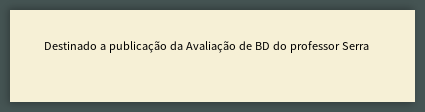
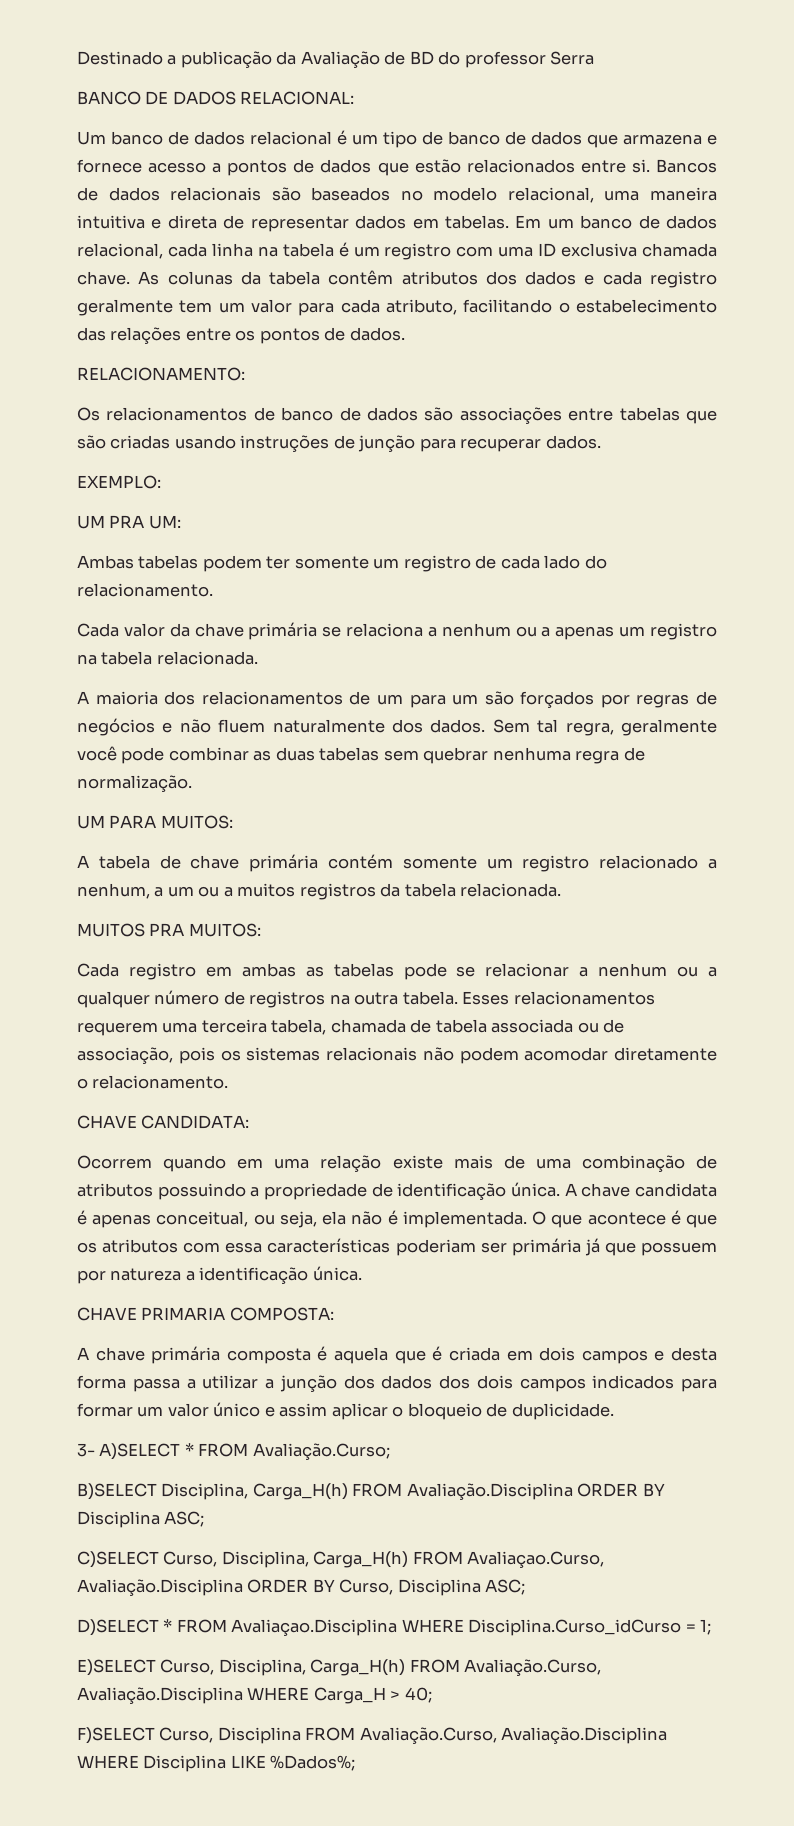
+ BANCO DE DADOS RELACIONAL:
+ Um banco de dados relacional é um tipo de banco de dados que armazena e fornece acesso a pontos de dados que estão relacionados entre si. Bancos de dados relacionais são baseados no modelo relacional, uma maneira intuitiva e direta de representar dados em tabelas. Em um banco de dados relacional, cada linha na tabela é um registro com uma ID exclusiva chamada chave. As colunas da tabela contêm atributos dos dados e cada registro geralmente tem um valor para cada atributo, facilitando o estabelecimento das relações entre os pontos de dados.
+ RELACIONAMENTO:
+ Os relacionamentos de banco de dados são associações entre tabelas que são criadas usando instruções de junção para recuperar dados.
+ EXEMPLO:
+ UM PRA UM:
+ Ambas tabelas podem ter somente um registro de cada lado do relacionamento.
+ Cada valor da chave primária se relaciona a nenhum ou a apenas um registro na tabela relacionada.
+ A maioria dos relacionamentos de um para um são forçados por regras de negócios e não fluem naturalmente dos dados. Sem tal regra, geralmente você pode combinar as duas tabelas sem quebrar nenhuma regra de normalização.
+ UM PARA MUITOS:
+ A tabela de chave primária contém somente um registro relacionado a nenhum, a um ou a muitos registros da tabela relacionada.
+ MUITOS PRA MUITOS:
+ Cada registro em ambas as tabelas pode se relacionar a nenhum ou a qualquer número de registros na outra tabela. Esses relacionamentos requerem uma terceira tabela, chamada de tabela associada ou de associação, pois os sistemas relacionais não podem acomodar diretamente o relacionamento.
+ CHAVE CANDIDATA:
+ Ocorrem quando em uma relação existe mais de uma combinação de atributos possuindo a propriedade de identificação única. A chave candidata é apenas conceitual, ou seja, ela não é implementada. O que acontece é que os atributos com essa características poderiam ser primária já que possuem por natureza a identificação única.
+ CHAVE PRIMARIA COMPOSTA:
+ A chave primária composta é aquela que é criada em dois campos e desta forma passa a utilizar a junção dos dados dos dois campos indicados para formar um valor único e assim aplicar o bloqueio de duplicidade.
+ 3- A)SELECT * FROM Avaliação.Curso;
+ B)SELECT Disciplina, Carga_H(h) FROM Avaliação.Disciplina ORDER BY Disciplina ASC;
+ C)SELECT Curso, Disciplina, Carga_H(h) FROM Avaliaçao.Curso, Avaliação.Disciplina ORDER BY Curso, Disciplina ASC;
+ D)SELECT * FROM Avaliaçao.Disciplina WHERE Disciplina.Curso_idCurso = 1;
+ E)SELECT Curso, Disciplina, Carga_H(h) FROM Avaliação.Curso, Avaliação.Disciplina WHERE Carga_H > 40;
+ F)SELECT Curso, Disciplina FROM Avaliação.Curso, Avaliação.Disciplina WHERE Disciplina LIKE %Dados%;

